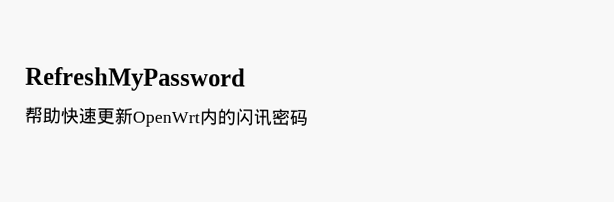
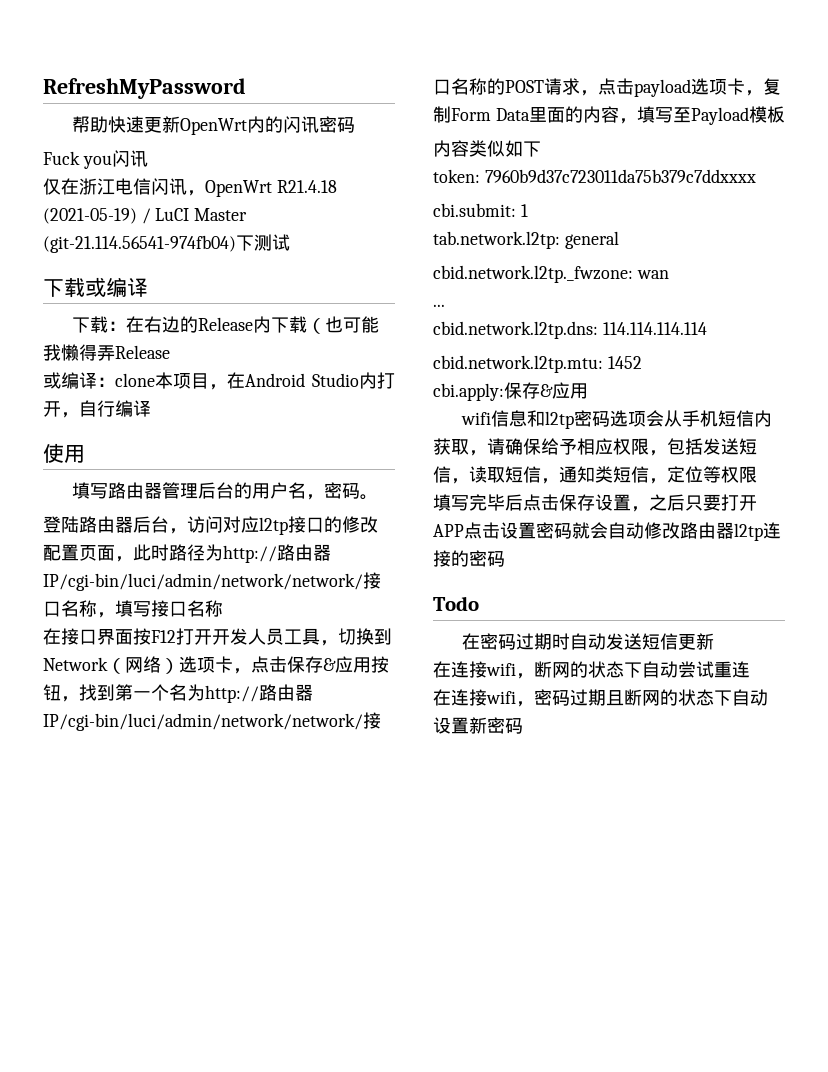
+ Fuck you闪讯
+ 仅在浙江电信闪讯，OpenWrt R21.4.18 (2021-05-19) / LuCI Master (git-21.114.56541-974fb04)下测试
+ 下载或编译
+ 下载：在右边的Release内下载（也可能我懒得弄Release
+ 或编译：clone本项目，在Android Studio内打开，自行编译
+ 使用
+ 填写路由器管理后台的用户名，密码。
+ 登陆路由器后台，访问对应l2tp接口的修改配置页面，此时路径为http://路由器IP/cgi-bin/luci/admin/network/network/接口名称，填写接口名称
+ 在接口界面按F12打开开发人员工具，切换到Network（网络）选项卡，点击保存&应用按钮，找到第一个名为http://路由器IP/cgi-bin/luci/admin/network/network/接口名称的POST请求，点击payload选项卡，复制Form Data里面的内容，填写至Payload模板
+ 内容类似如下
+ token: 7960b9d37c723011da75b379c7ddxxxx
+ cbi.submit: 1
+ tab.network.l2tp: general
+ cbid.network.l2tp._fwzone: wan
+ ...
+ cbid.network.l2tp.dns: 114.114.114.114
+ cbid.network.l2tp.mtu: 1452
+ cbi.apply:保存&应用
+ wifi信息和l2tp密码选项会从手机短信内获取，请确保给予相应权限，包括发送短信，读取短信，通知类短信，定位等权限
+ 填写完毕后点击保存设置，之后只要打开APP点击设置密码就会自动修改路由器l2tp连接的密码
+ Todo
+ 在密码过期时自动发送短信更新
+ 在连接wifi，断网的状态下自动尝试重连
+ 在连接wifi，密码过期且断网的状态下自动设置新密码

